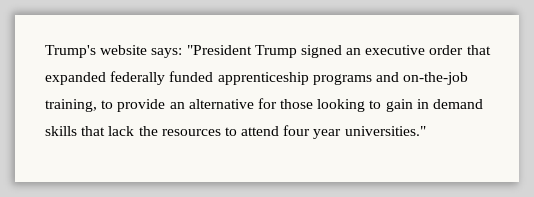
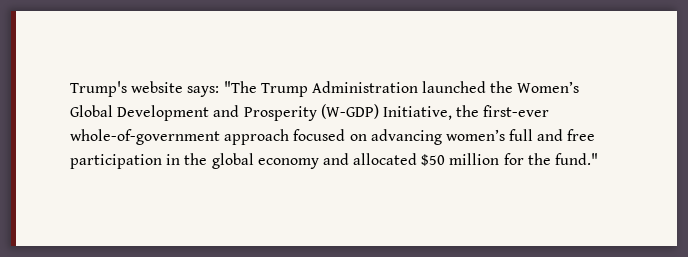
- Trump's website says: "President Trump signed an executive order that expanded federally funded apprenticeship programs and on-the-job training, to provide an alternative for those looking to gain in demand skills that lack the resources to attend four year universities."
+ Trump's website says: "The Trump Administration launched the Women’s Global Development and Prosperity (W-GDP) Initiative, the first-ever whole-of-government approach focused on advancing women’s full and free participation in the global economy and allocated $50 million for the fund."

